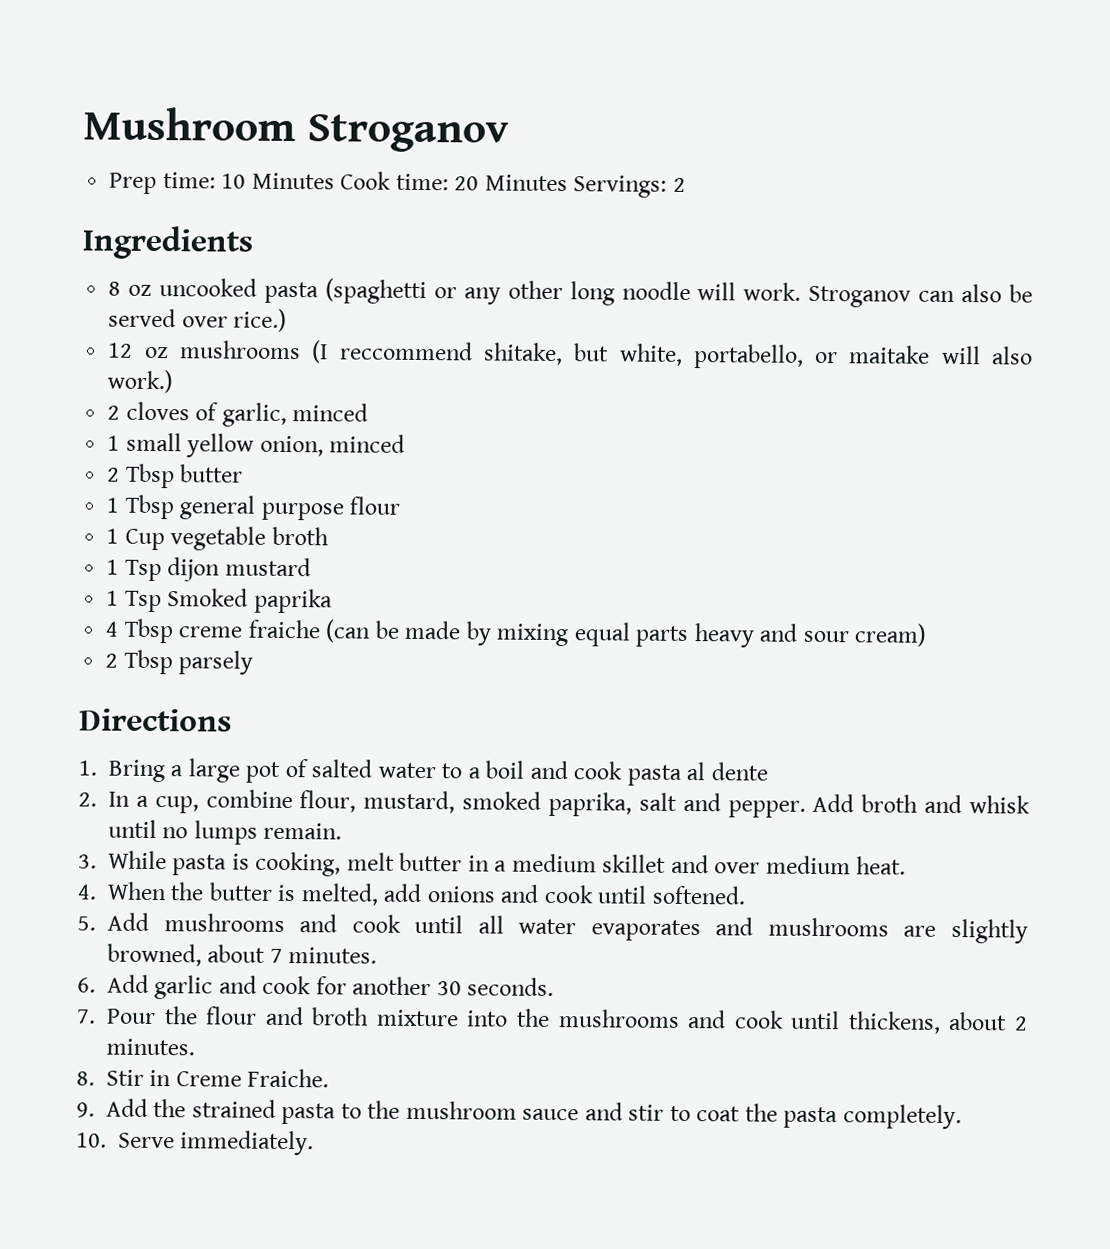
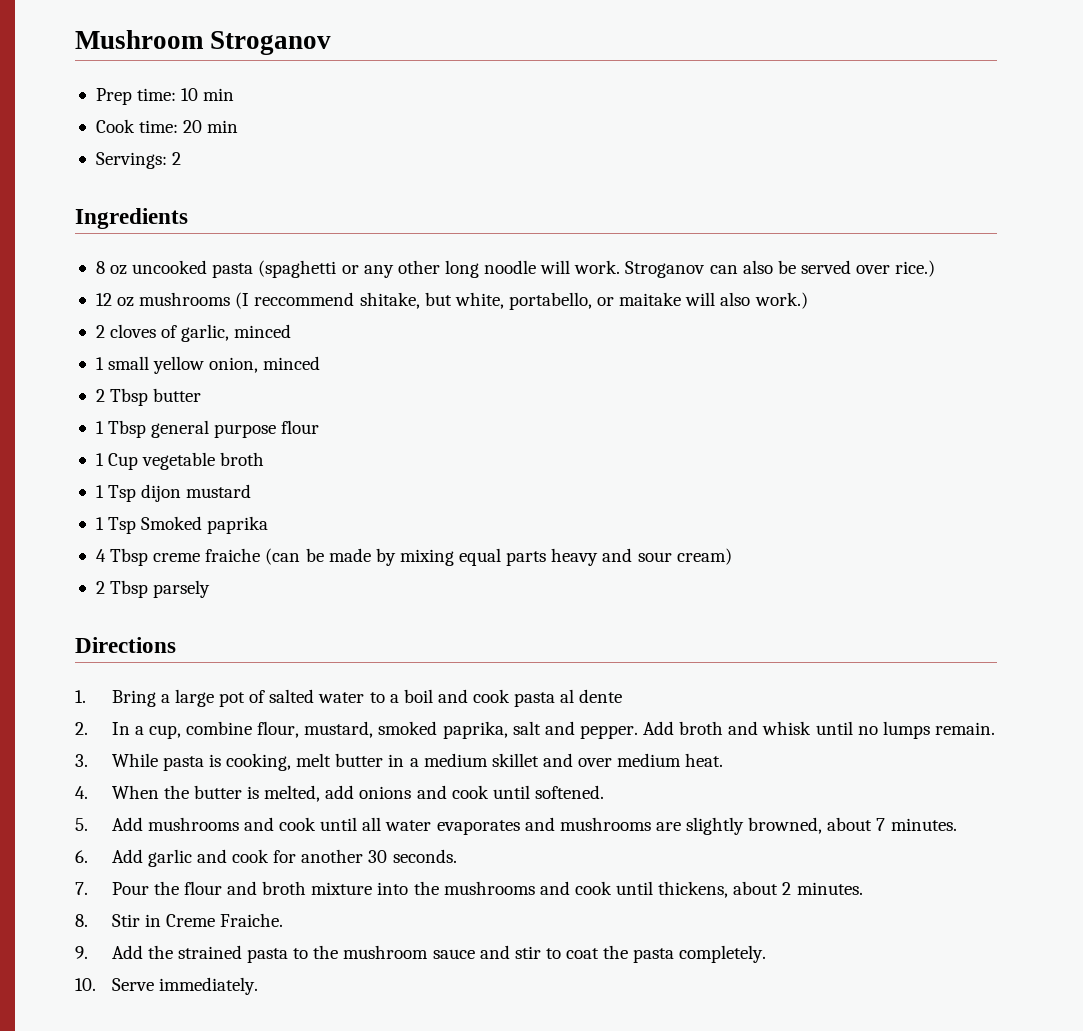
- Prep time: 10 Minutes Cook time: 20 Minutes Servings: 2
+ Prep time: 10 min
+ Cook time: 20 min
+ Servings: 2

